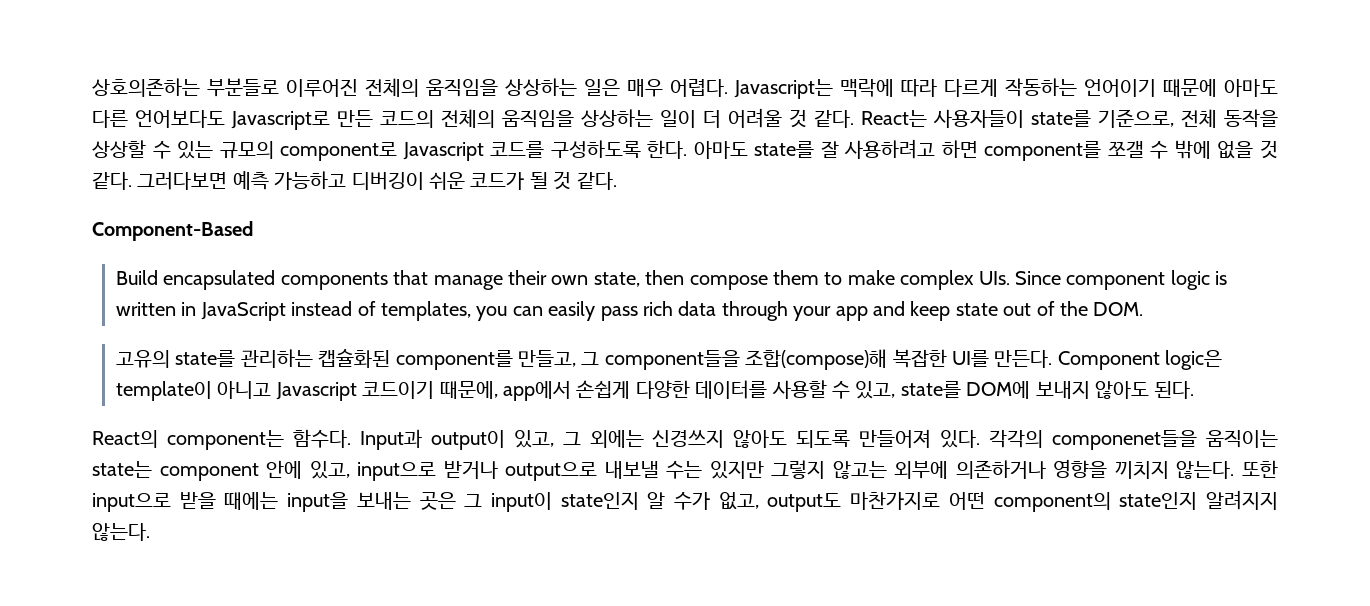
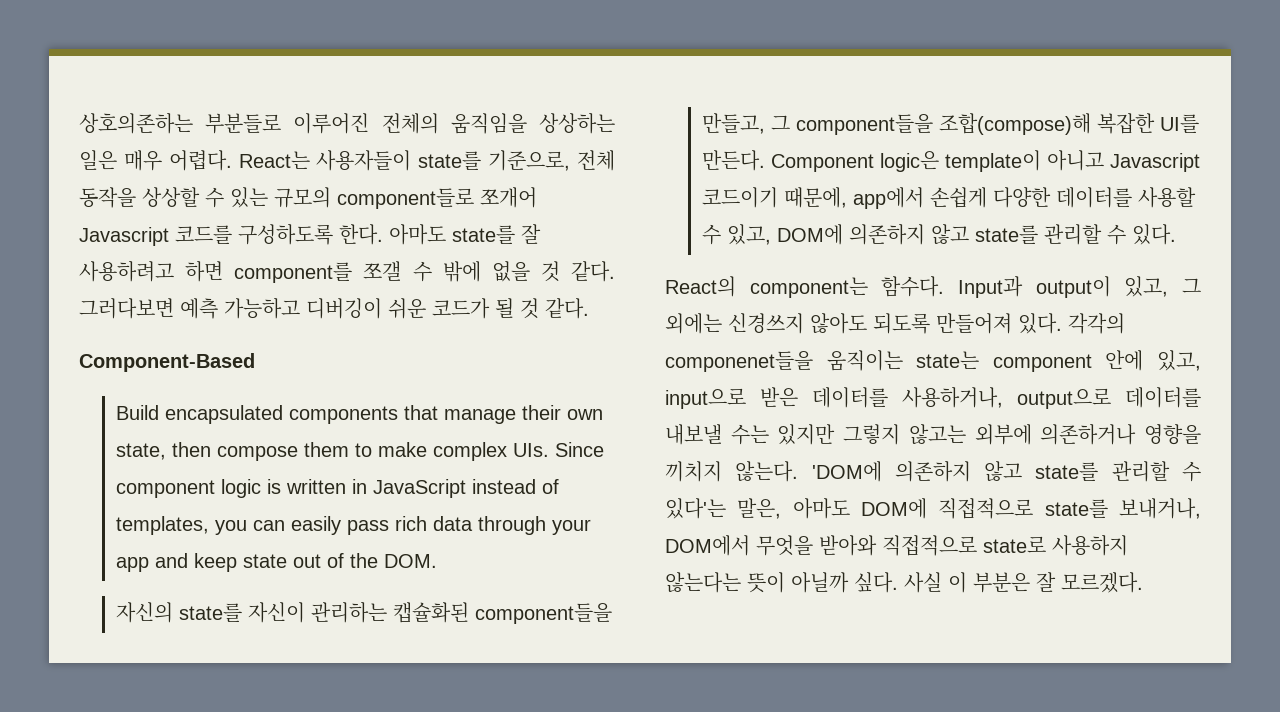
- Javascript는 맥락에 따라 다르게 작동하는 언어이기 때문에 아마도 다른 언어보다도 Javascript로 만든 코드의 전체의 움직임을 상상하는 일이 더 어려울 것 같다.
- React는 사용자들이 state를 기준으로, 전체 동작을 상상할 수 있는 규모의 component로 Javascript 코드를 구성하도록 한다.
+ React는 사용자들이 state를 기준으로, 전체 동작을 상상할 수 있는 규모의 component들로 쪼개어 Javascript 코드를 구성하도록 한다.
- 고유의 state를 관리하는 캡슐화된 component를 만들고, 그 component들을 조합(compose)해 복잡한 UI를 만든다.
+ 자신의 state를 자신이 관리하는 캡슐화된 component들을 만들고, 그 component들을 조합(compose)해 복잡한 UI를 만든다.
- Component logic은 template이 아니고 Javascript 코드이기 때문에, app에서 손쉽게 다양한 데이터를 사용할 수 있고, state를 DOM에 보내지 않아도 된다.
+ Component logic은 template이 아니고 Javascript 코드이기 때문에, app에서 손쉽게 다양한 데이터를 사용할 수 있고, DOM에 의존하지 않고 state를 관리할 수 있다.
- 각각의 componenet들을 움직이는 state는 component 안에 있고, input으로 받거나 output으로 내보낼 수는 있지만 그렇지 않고는 외부에 의존하거나 영향을 끼치지 않는다.
+ 각각의 componenet들을 움직이는 state는 component 안에 있고, input으로 받은 데이터를 사용하거나, output으로 데이터를 내보낼 수는 있지만 그렇지 않고는 외부에 의존하거나 영향을 끼치지 않는다.
- 또한 input으로 받을 때에는 input을 보내는 곳은 그 input이 state인지 알 수가 없고, output도 마찬가지로 어떤 component의 state인지 알려지지 않는다.
+ 'DOM에 의존하지 않고 state를 관리할 수 있다'는 말은, 아마도 DOM에 직접적으로 state를 보내거나, DOM에서 무엇을 받아와 직접적으로 state로 사용하지 않는다는 뜻이 아닐까 싶다. 사실 이 부분은 잘 모르겠다.

